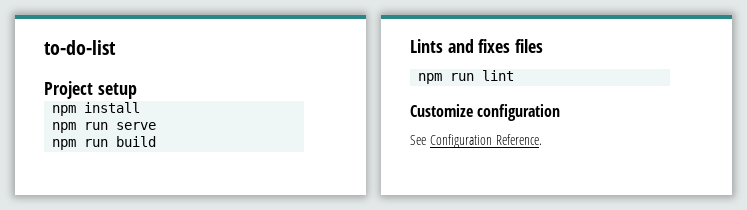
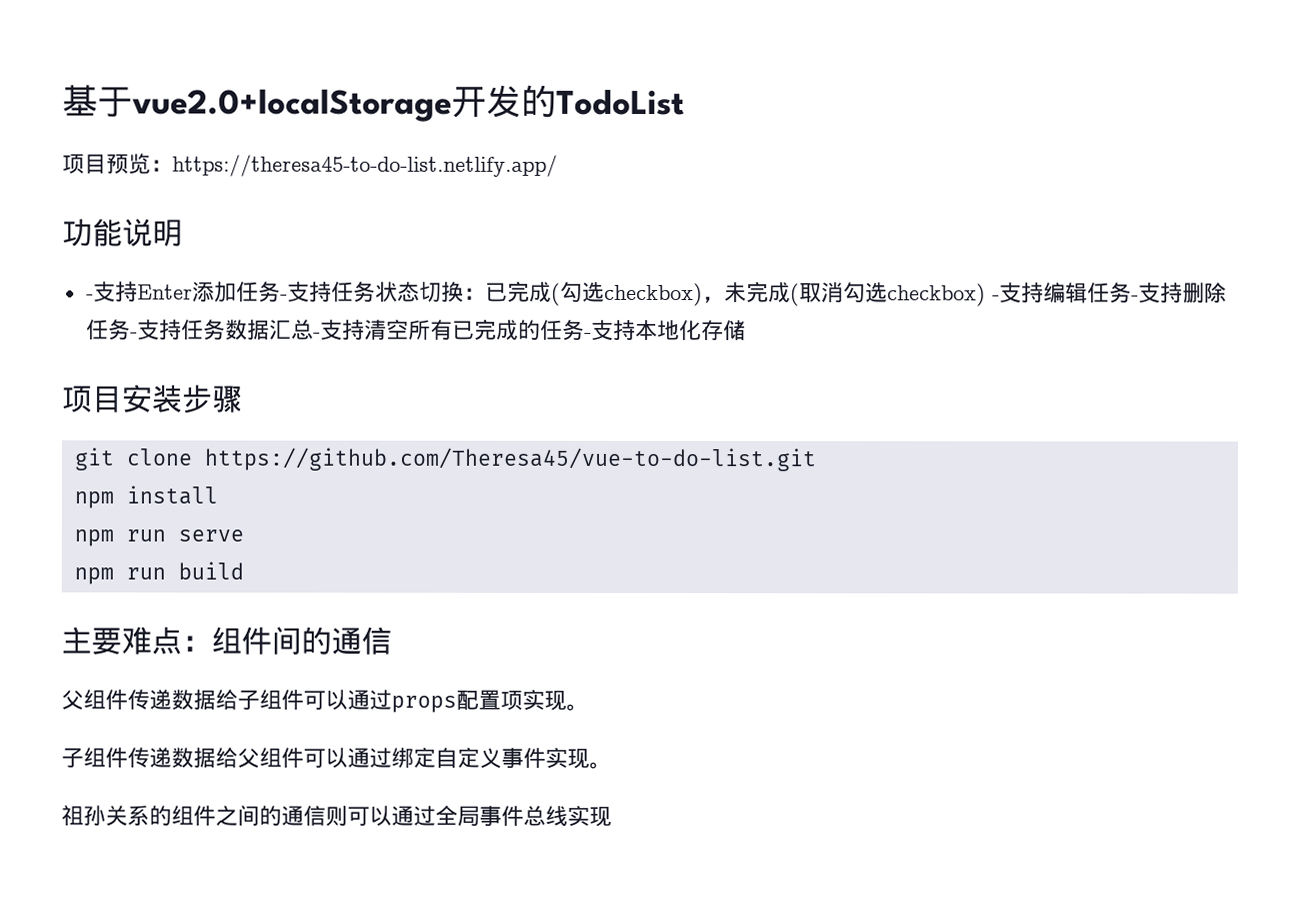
- to-do-list
- Project setup
+ 基于vue2.0+localStorage开发的TodoList
+ 项目预览：https://theresa45-to-do-list.netlify.app/
+ 功能说明
+ -支持Enter添加任务-支持任务状态切换：已完成(勾选checkbox)，未完成(取消勾选checkbox) -支持编辑任务-支持删除任务-支持任务数据汇总-支持清空所有已完成的任务-支持本地化存储
+ 项目安装步骤
+ git clone https://github.com/Theresa45/vue-to-do-list.git
- Lints and fixes files
- npm run lint
- Customize configuration
- See Configuration Reference.
+ 主要难点：组件间的通信
+ 父组件传递数据给子组件可以通过props配置项实现。
+ 子组件传递数据给父组件可以通过绑定自定义事件实现。
+ 祖孙关系的组件之间的通信则可以通过全局事件总线实现

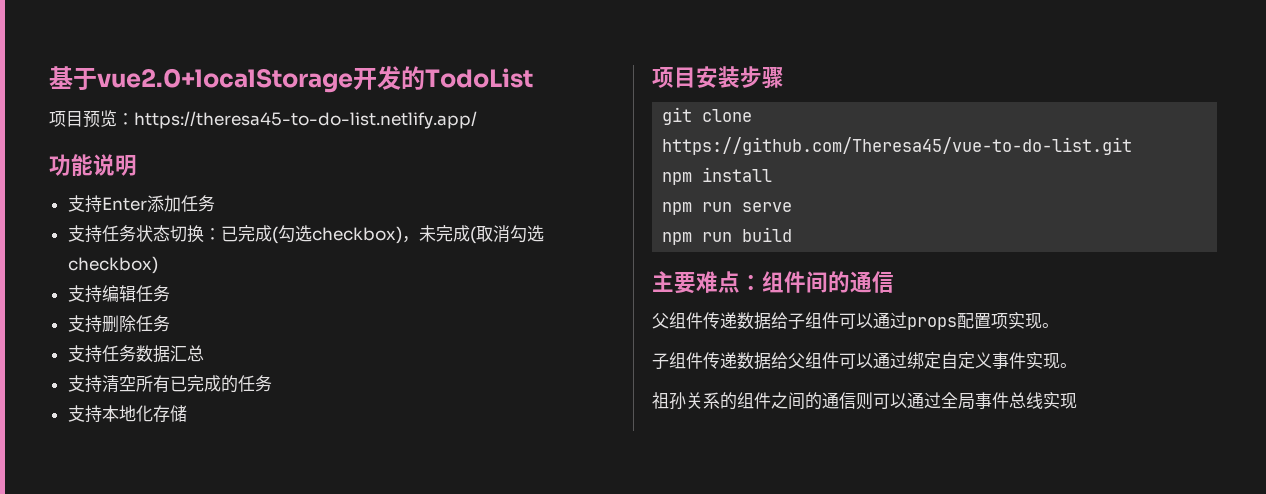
- -支持Enter添加任务-支持任务状态切换：已完成(勾选checkbox)，未完成(取消勾选checkbox) -支持编辑任务-支持删除任务-支持任务数据汇总-支持清空所有已完成的任务-支持本地化存储
+ 支持Enter添加任务
+ 支持任务状态切换：已完成(勾选checkbox)，未完成(取消勾选checkbox)
+ 支持编辑任务
+ 支持删除任务
+ 支持任务数据汇总
+ 支持清空所有已完成的任务
+ 支持本地化存储

